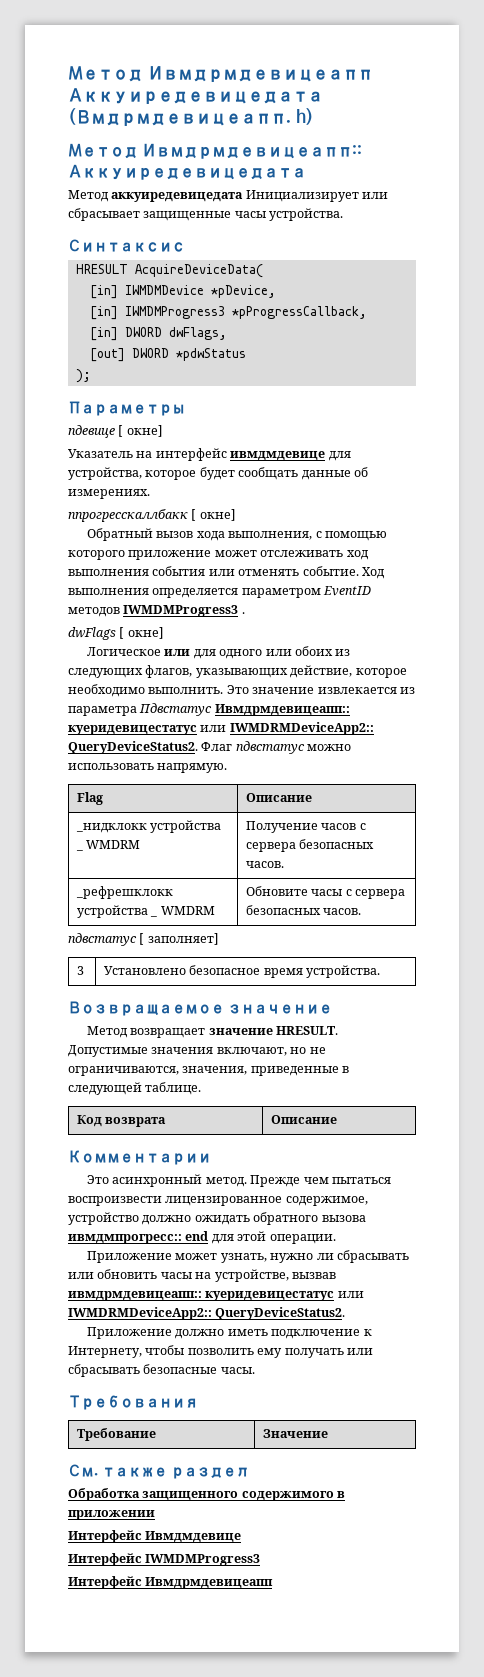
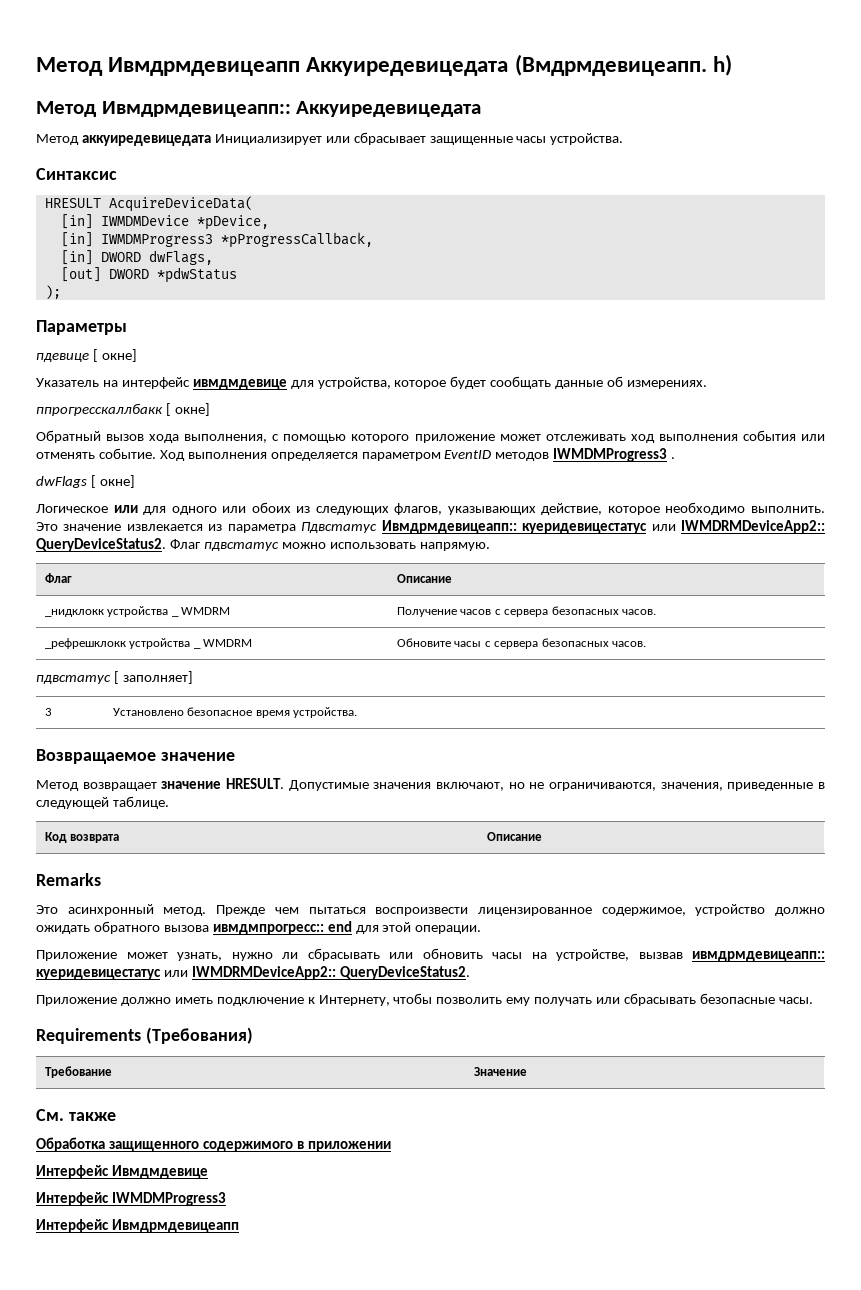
- Flag | Описание
+ Флаг | Описание
- Комментарии
+ Remarks
- Требования
+ Requirements (Требования)
- См. также раздел
+ См. также

